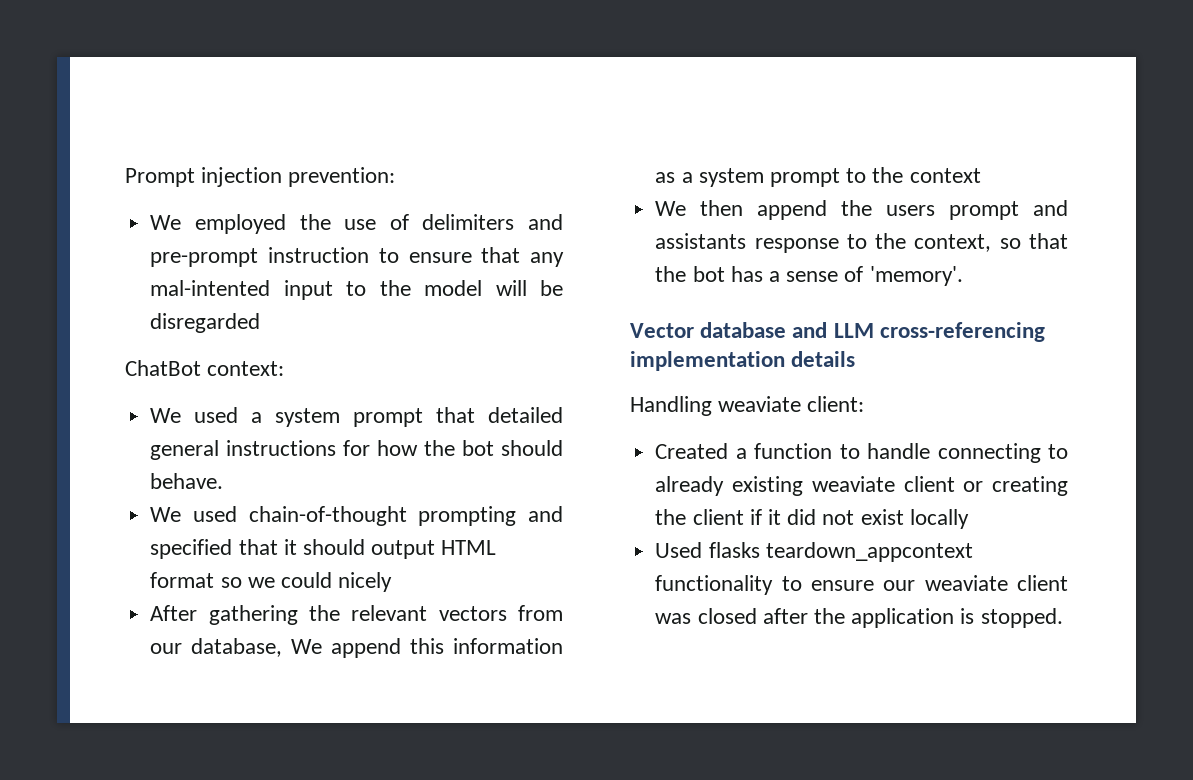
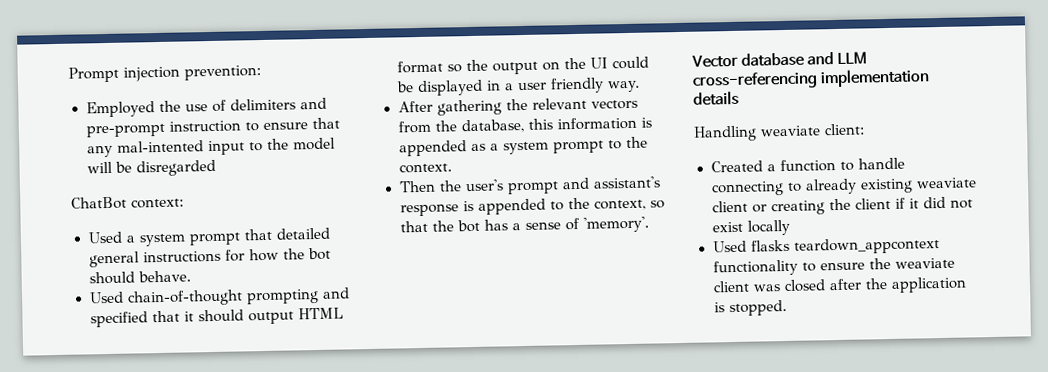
- We employed the use of delimiters and pre-prompt instruction to ensure that any mal-intented input to the model will be disregarded
+ Employed the use of delimiters and pre-prompt instruction to ensure that any mal-intented input to the model will be disregarded
- We used a system prompt that detailed general instructions for how the bot should behave.
+ Used a system prompt that detailed general instructions for how the bot should behave.
- We used chain-of-thought prompting and specified that it should output HTML format so we could nicely
+ Used chain-of-thought prompting and specified that it should output HTML format so the output on the UI could be displayed in a user friendly way.
- After gathering the relevant vectors from our database, We append this information as a system prompt to the context
- We then append the users prompt and assistants response to the context, so that the bot has a sense of 'memory'.
+ After gathering the relevant vectors from the database, this information is appended as a system prompt to the context.
+ Then the user's prompt and assistant's response is appended to the context, so that the bot has a sense of 'memory'.
- Used flasks teardown_appcontext functionality to ensure our weaviate client was closed after the application is stopped.
+ Used flasks teardown_appcontext functionality to ensure the weaviate client was closed after the application is stopped.

